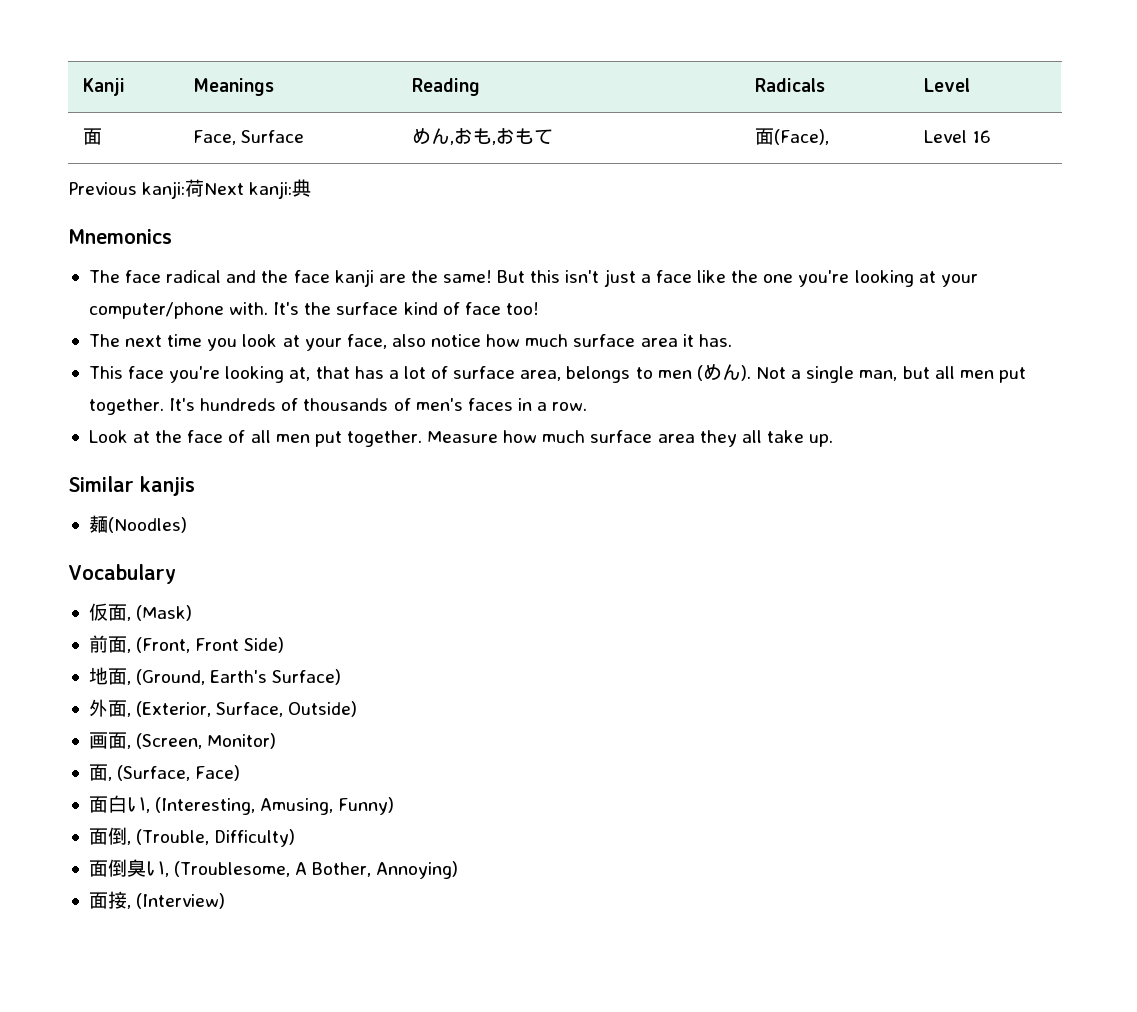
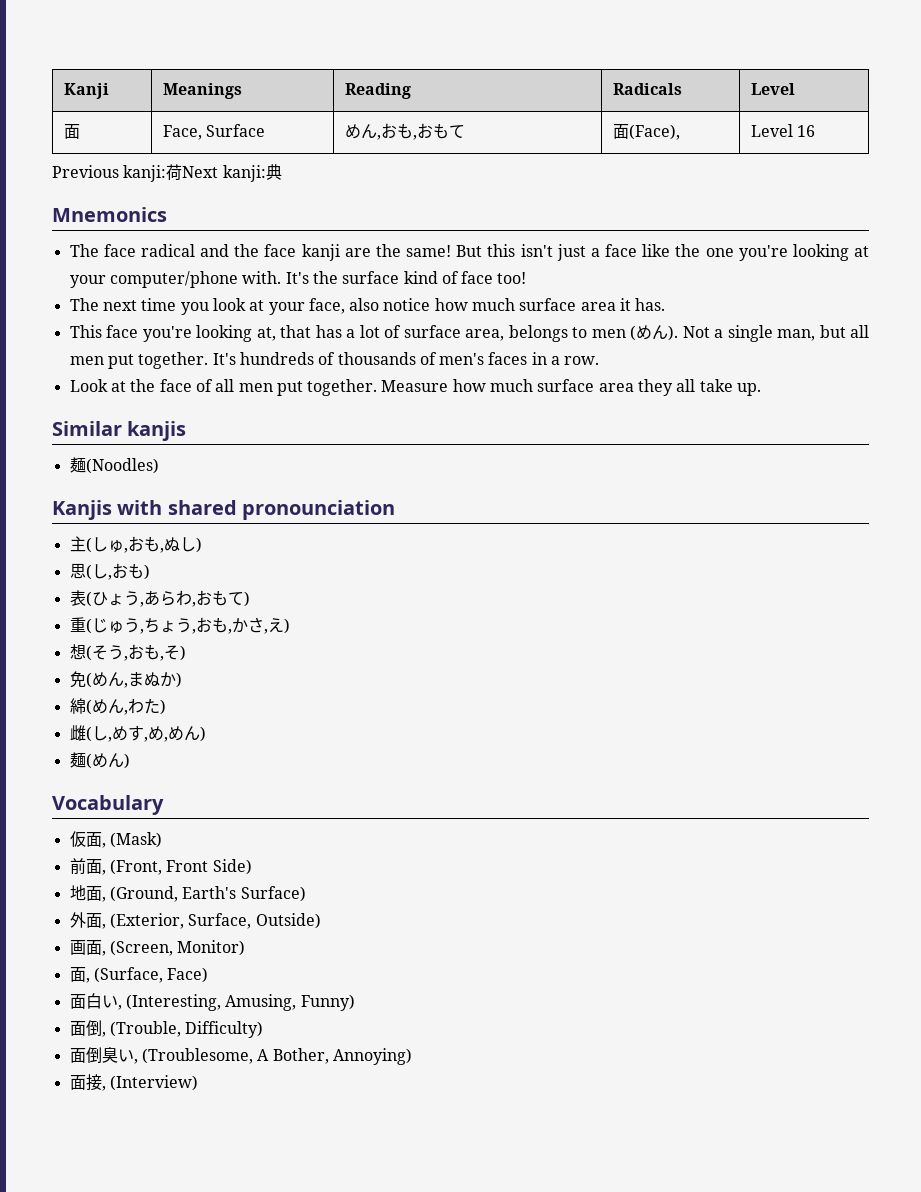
+ Kanjis with shared pronounciation
+ 主(しゅ,おも,ぬし)
+ 思(し,おも)
+ 表(ひょう,あらわ,おもて)
+ 重(じゅう,ちょう,おも,かさ,え)
+ 想(そう,おも,そ)
+ 免(めん,まぬか)
+ 綿(めん,わた)
+ 雌(し,めす,め,めん)
+ 麺(めん)

